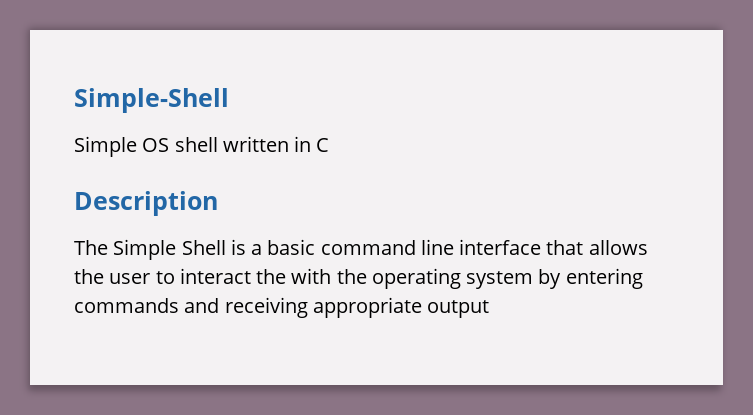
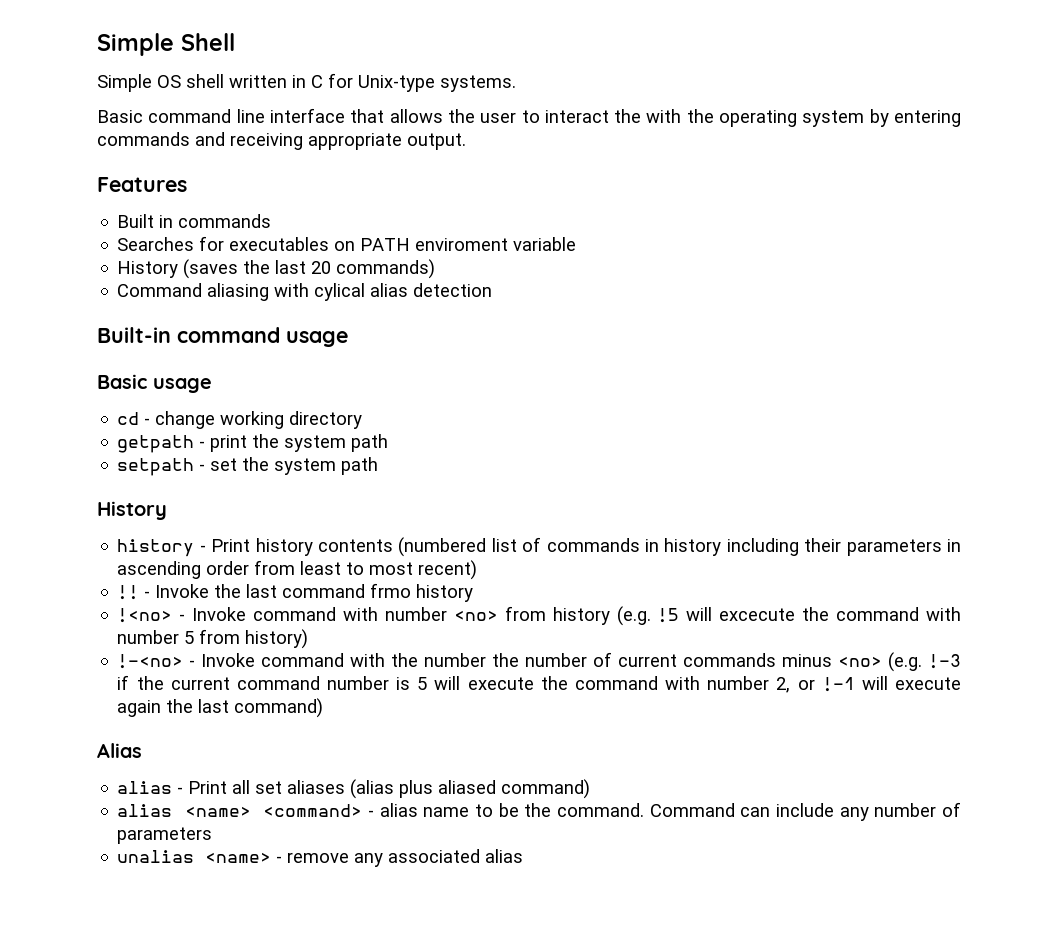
- Simple-Shell
+ Simple Shell
- Simple OS shell written in C
- Description
- The Simple Shell is a basic command line interface that allows the user to interact the with the operating system by entering commands and receiving appropriate output
+ Simple OS shell written in C for Unix-type systems.
+ Basic command line interface that allows the user to interact the with the operating system by entering commands and receiving appropriate output.
+ Features
+ Built in commands
+ Searches for executables on PATH enviroment variable
+ History (saves the last 20 commands)
+ Command aliasing with cylical alias detection
+ Built-in command usage
+ Basic usage
+ cd - change working directory
+ getpath - print the system path
+ setpath - set the system path
+ History
+ history - Print history contents (numbered list of commands in history including their parameters in ascending order from least to most recent)
+ !! - Invoke the last command frmo history
+ !<no> - Invoke command with number <no> from history (e.g. !5 will excecute the command with number 5 from history)
+ !-<no> - Invoke command with the number the number of current commands minus <no> (e.g. !-3 if the current command number is 5 will execute the command with number 2, or !-1 will execute again the last command)
+ Alias
+ alias - Print all set aliases (alias plus aliased command)
+ alias <name> <command> - alias name to be the command. Command can include any number of parameters
+ unalias <name> - remove any associated alias

